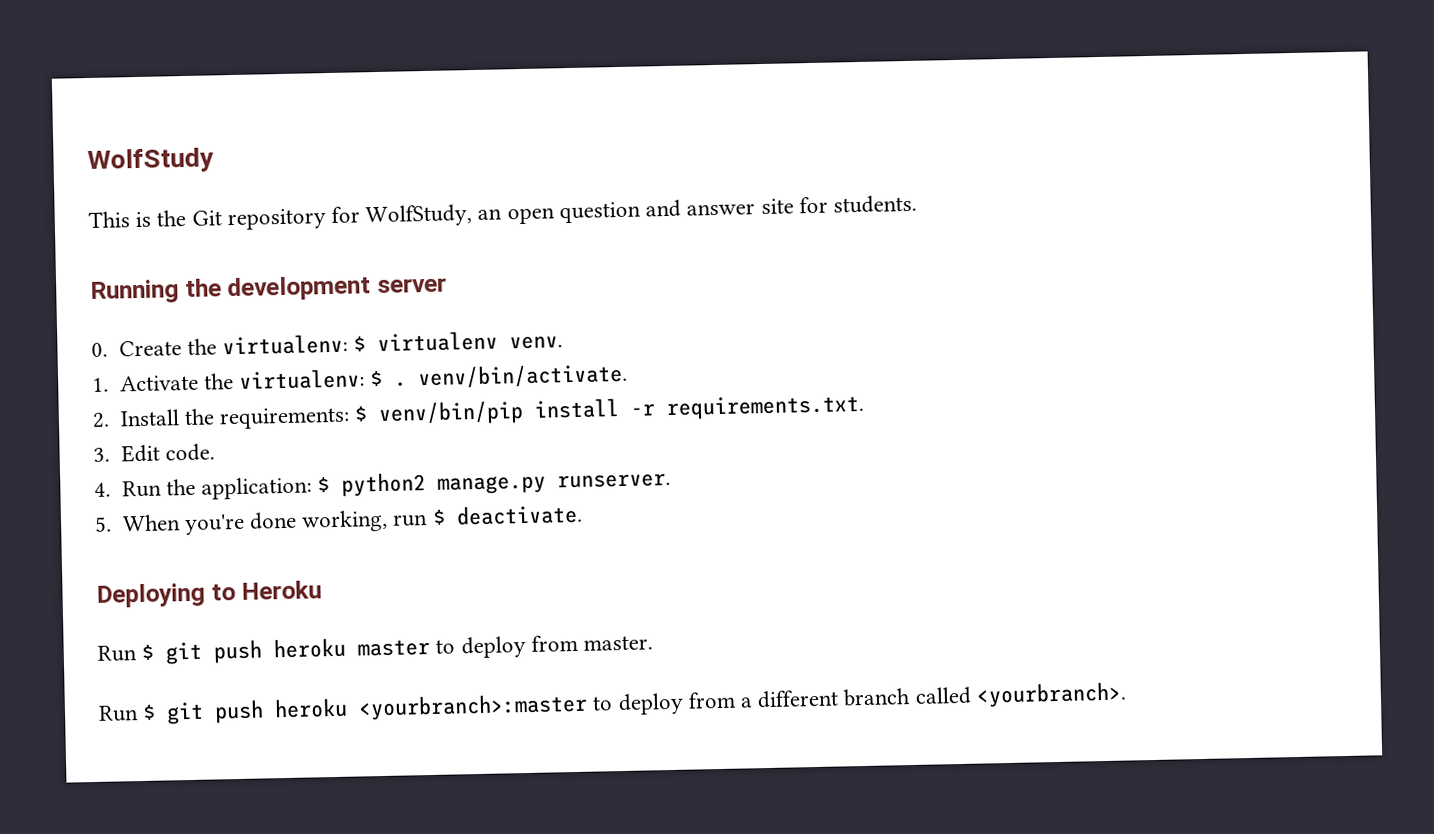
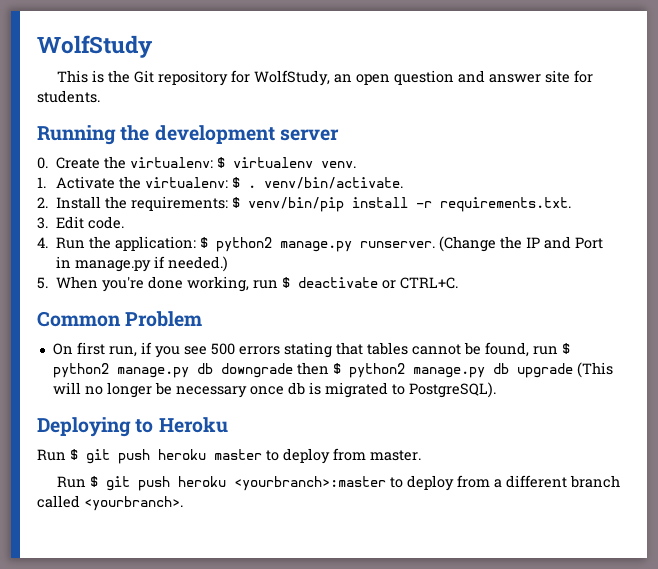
+ (Change the IP and Port in manage.py if needed.)
- 5. When you're done working, run $ deactivate.
+ 5. When you're done working, run $ deactivate or CTRL+C.
+ Common Problem
+ On first run, if you see 500 errors stating that tables cannot be found, run $ python2 manage.py db downgrade then $ python2 manage.py db upgrade (This will no longer be necessary once db is migrated to PostgreSQL).

